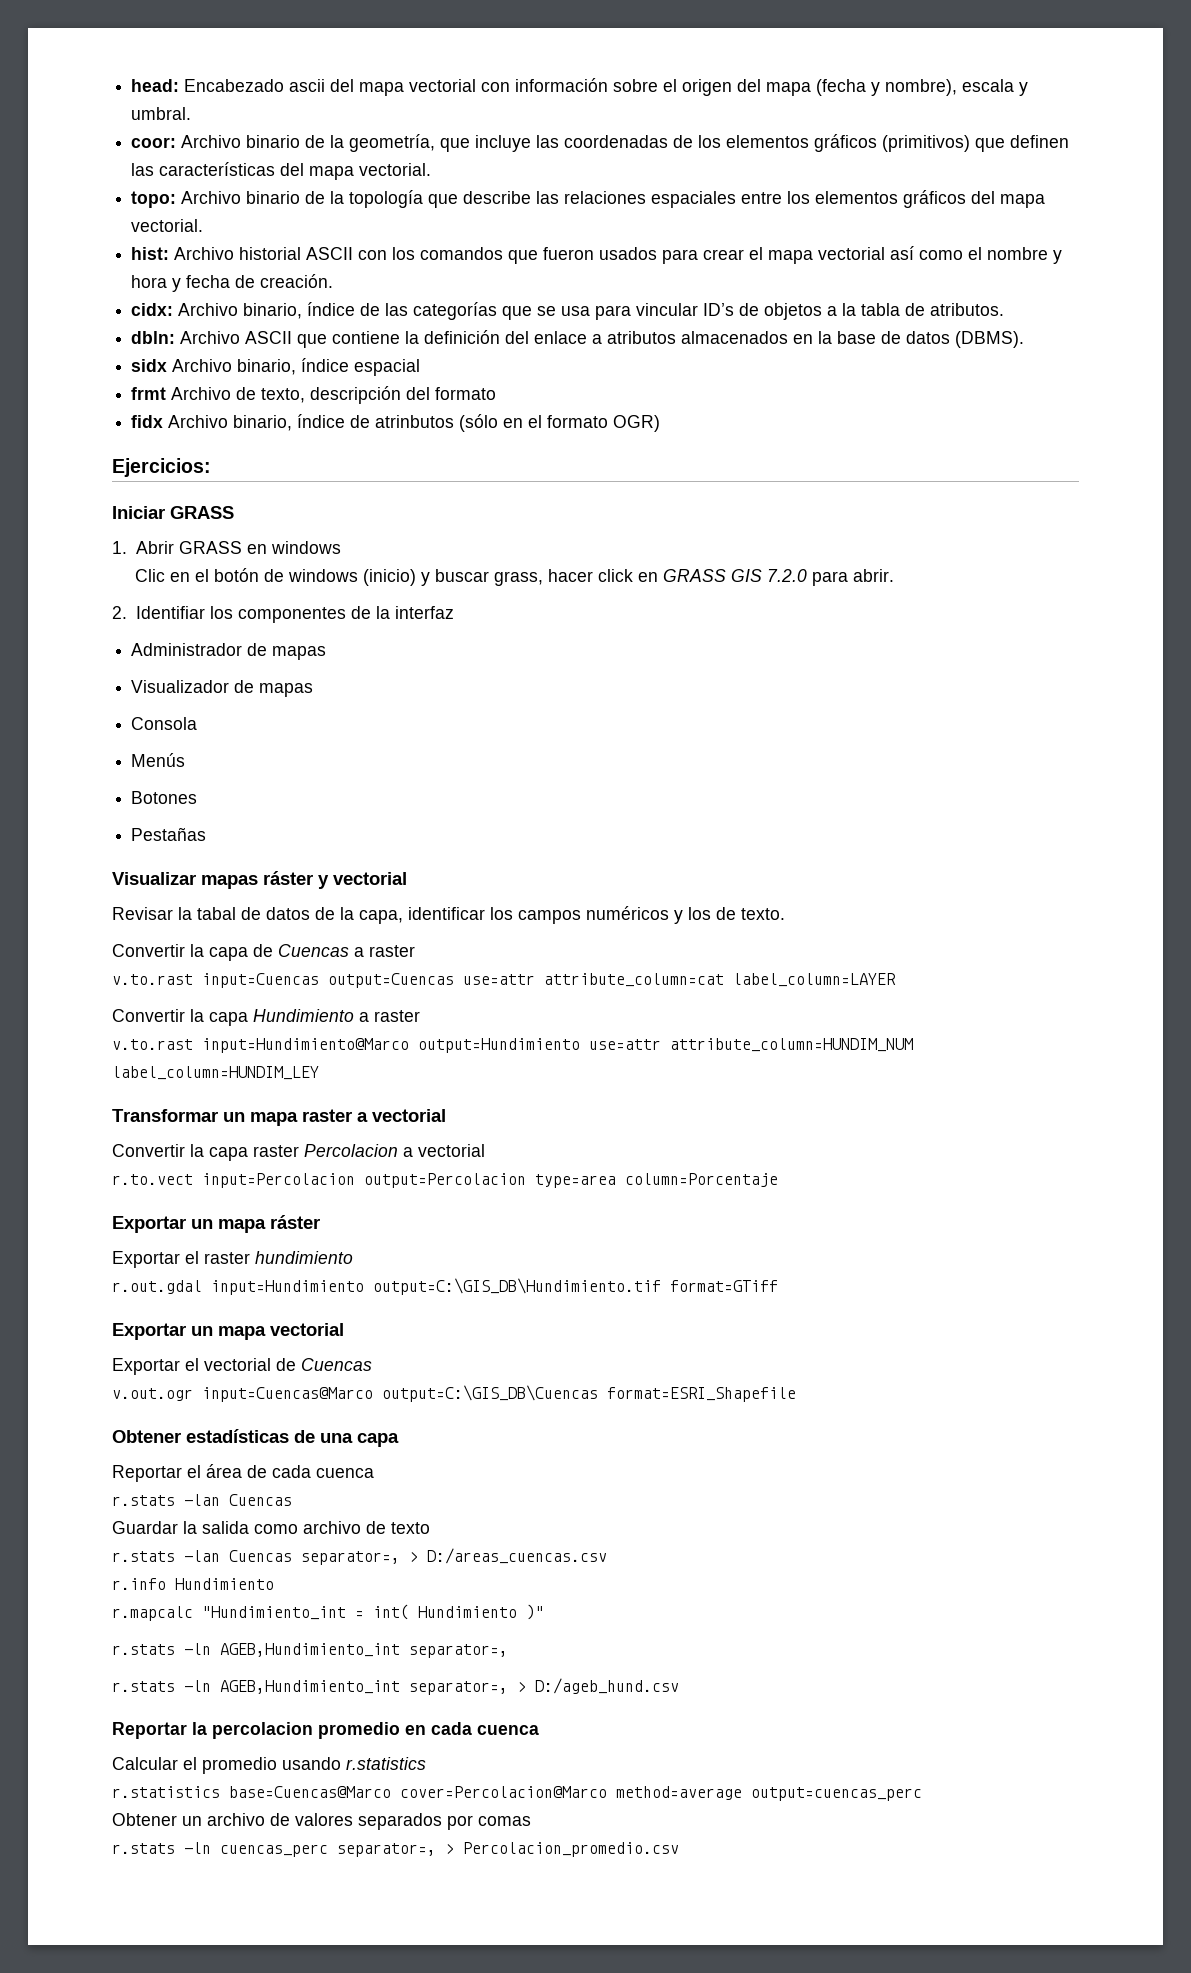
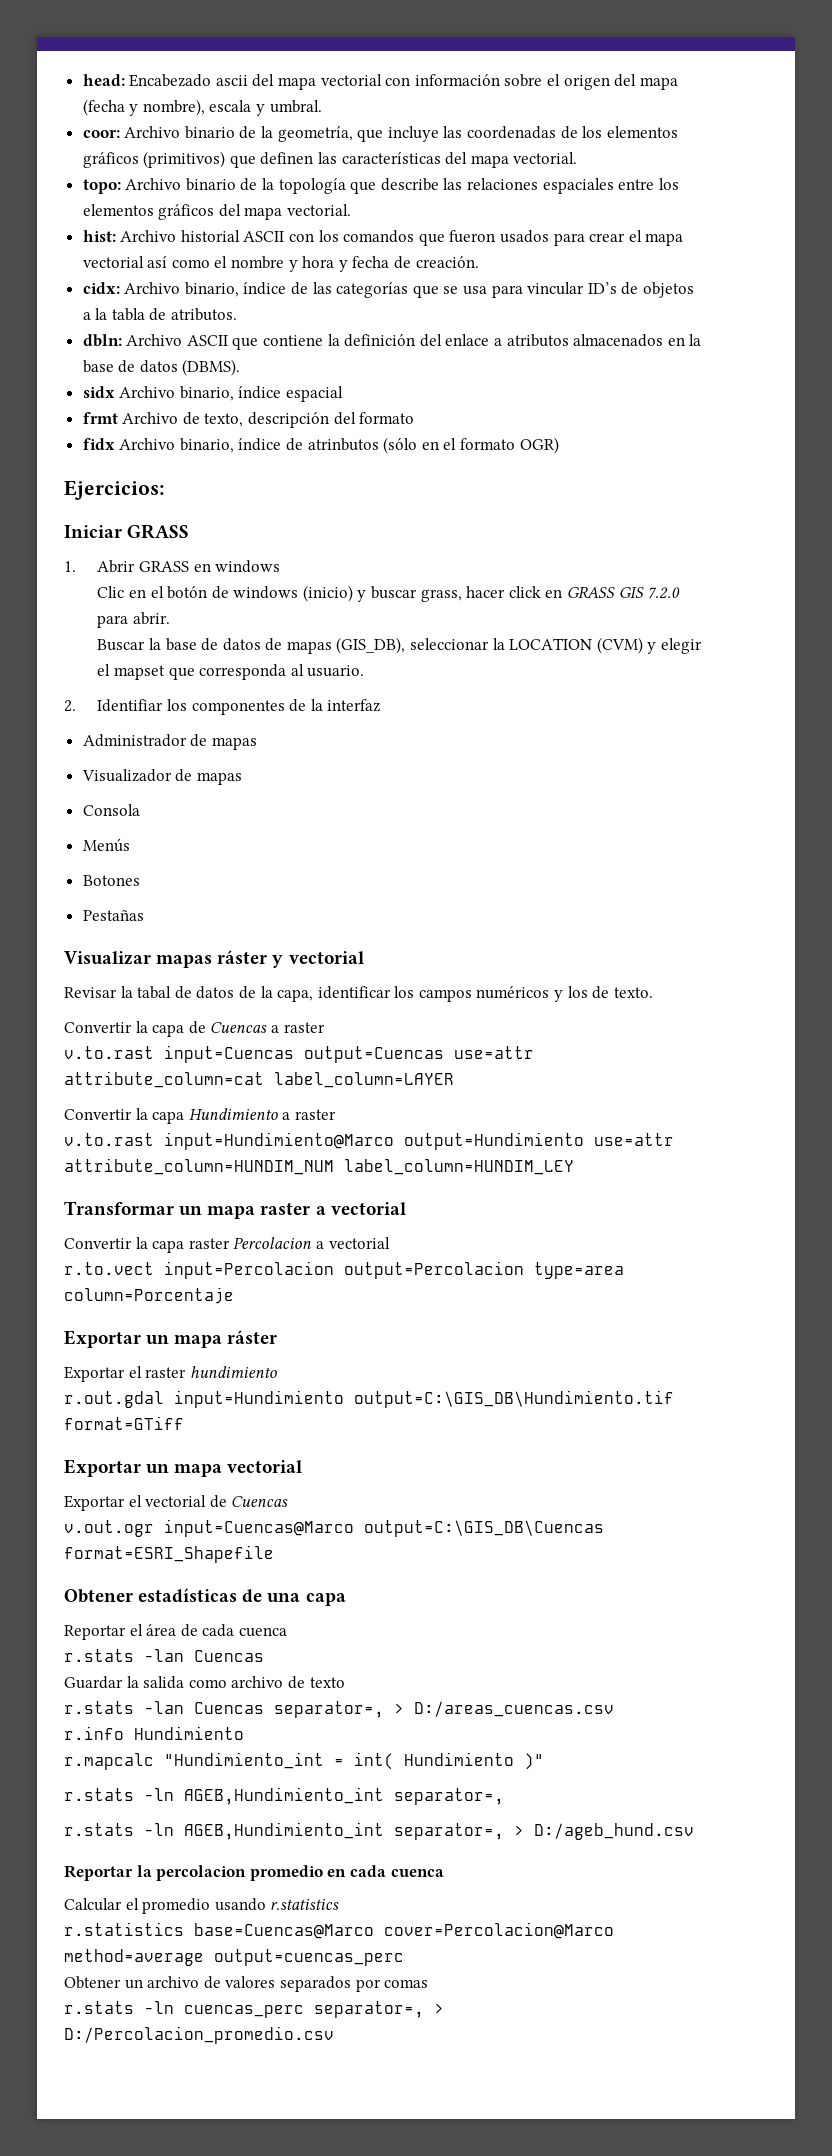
+ Buscar la base de datos de mapas (GIS_DB), seleccionar la LOCATION (CVM) y elegir el mapset que corresponda al usuario.
- r.stats -ln cuencas_perc separator=, > Percolacion_promedio.csv
+ r.stats -ln cuencas_perc separator=, > D:/Percolacion_promedio.csv

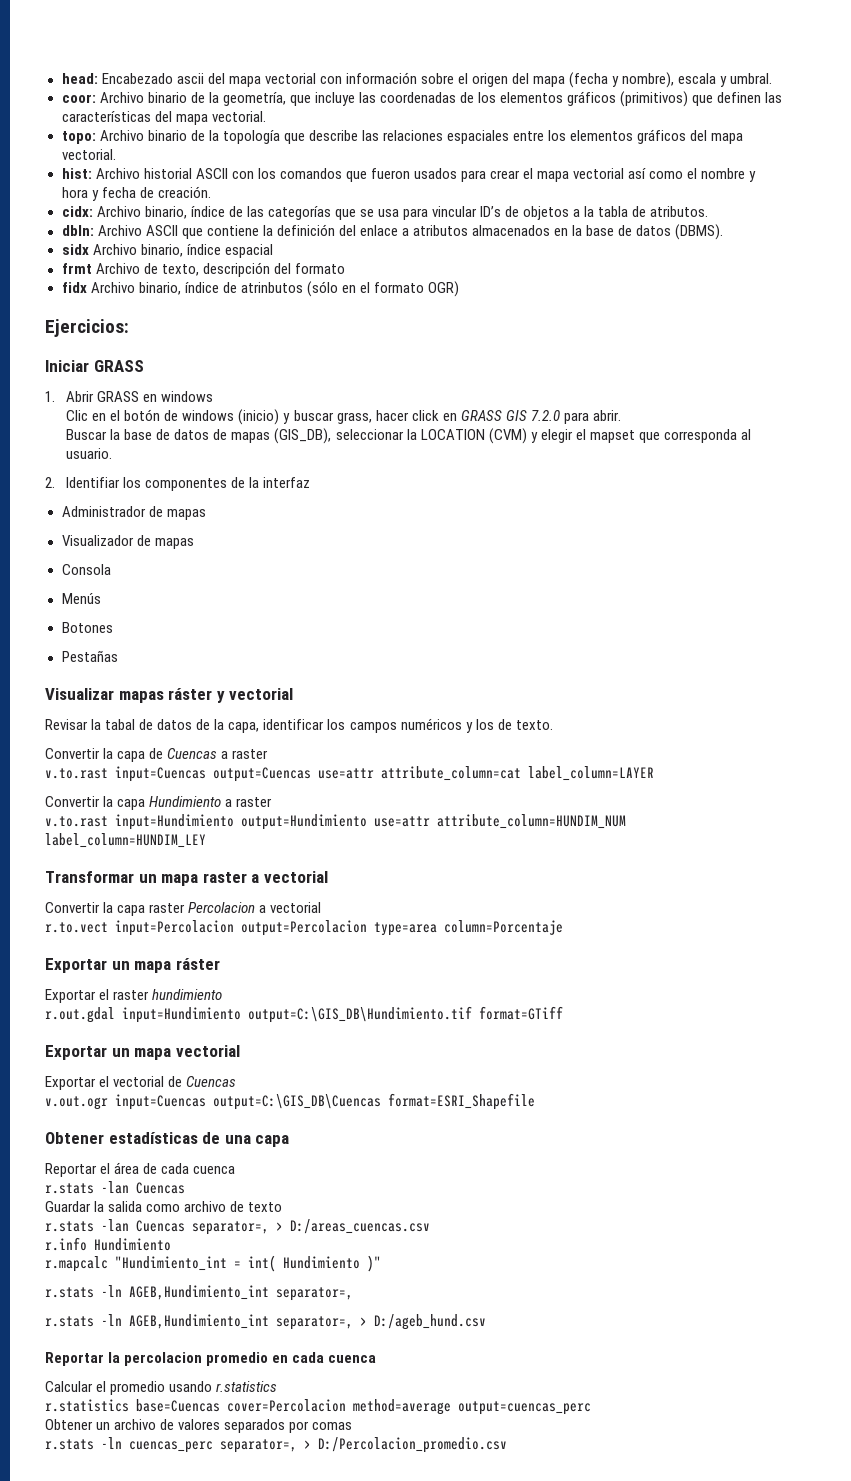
- v.to.rast input=Hundimiento@Marco output=Hundimiento use=attr attribute_column=HUNDIM_NUM label_column=HUNDIM_LEY
+ v.to.rast input=Hundimiento output=Hundimiento use=attr attribute_column=HUNDIM_NUM label_column=HUNDIM_LEY
- v.out.ogr input=Cuencas@Marco output=C:\GIS_DB\Cuencas format=ESRI_Shapefile
+ v.out.ogr input=Cuencas output=C:\GIS_DB\Cuencas format=ESRI_Shapefile
- r.statistics base=Cuencas@Marco cover=Percolacion@Marco method=average output=cuencas_perc
+ r.statistics base=Cuencas cover=Percolacion method=average output=cuencas_perc

